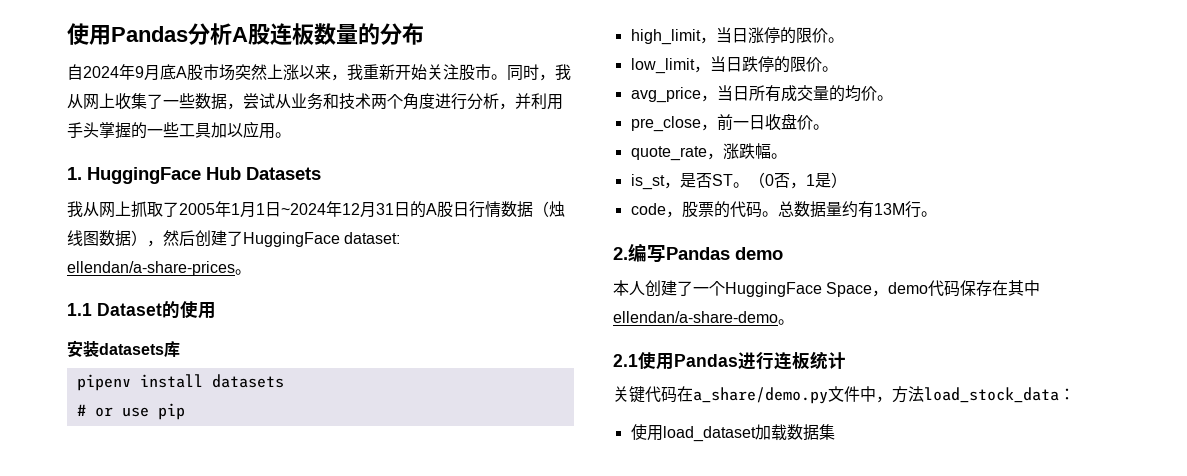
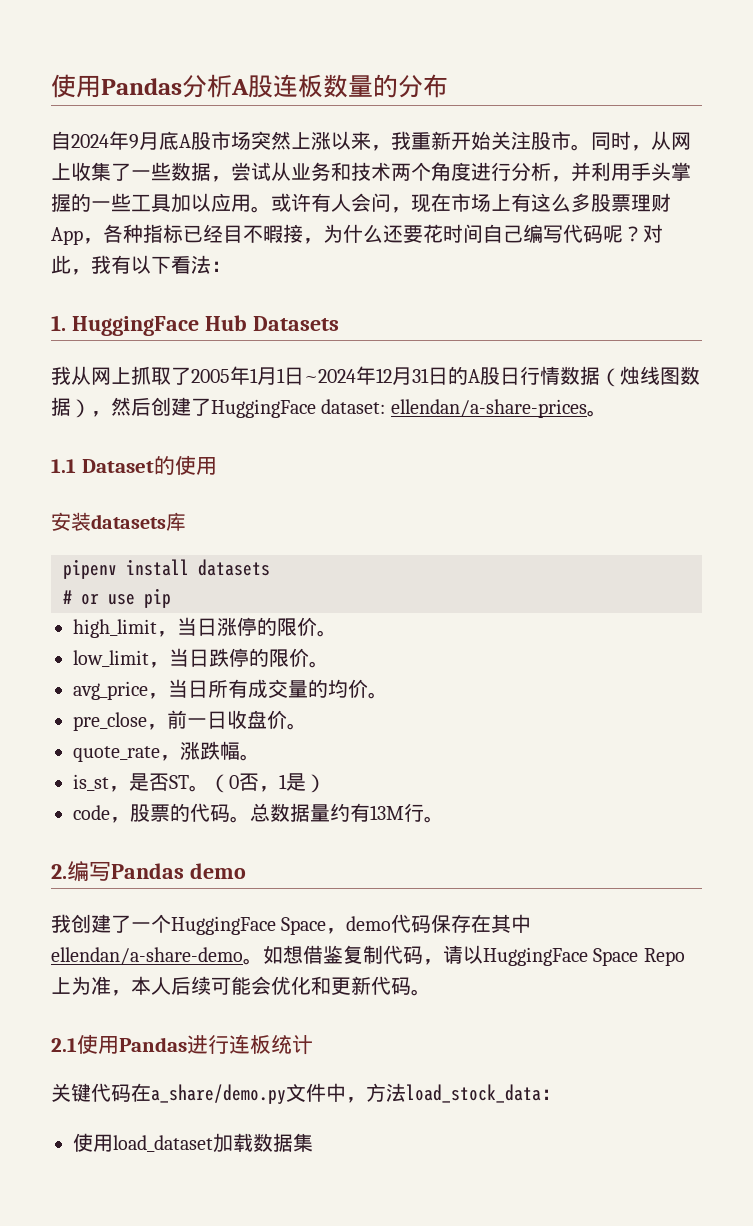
- 同时，我从网上收集了一些数据，尝试从业务和技术两个角度进行分析，并利用手头掌握的一些工具加以应用。
+ 同时，从网上收集了一些数据，尝试从业务和技术两个角度进行分析，并利用手头掌握的一些工具加以应用。或许有人会问，现在市场上有这么多股票理财App，各种指标已经目不暇接，为什么还要花时间自己编写代码呢？对此，我有以下看法：
- 本人创建了一个HuggingFace Space，demo代码保存在其中ellendan/a-share-demo。
+ 我创建了一个HuggingFace Space，demo代码保存在其中ellendan/a-share-demo。如想借鉴复制代码，请以HuggingFace Space Repo上为准，本人后续可能会优化和更新代码。

